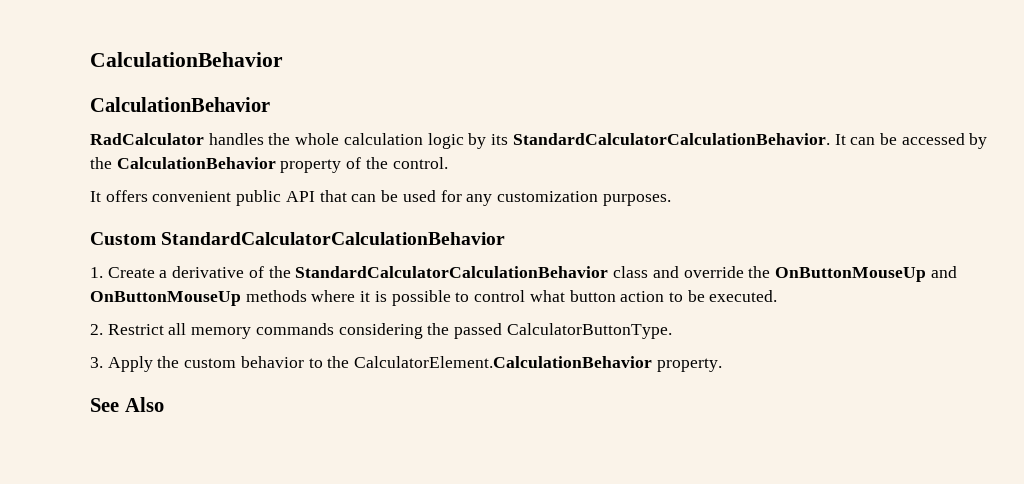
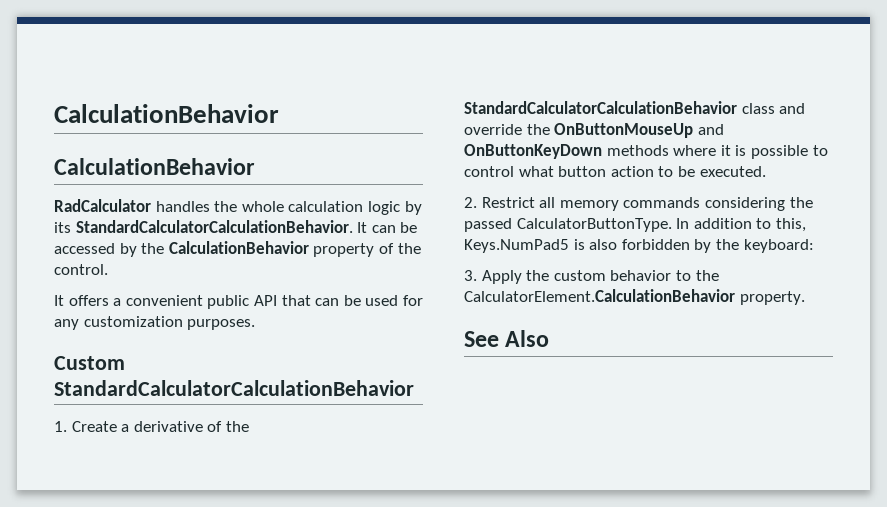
- It offers convenient public API that can be used for any customization purposes.
+ It offers a convenient public API that can be used for any customization purposes.
- 1. Create a derivative of the StandardCalculatorCalculationBehavior class and override the OnButtonMouseUp and OnButtonMouseUp methods where it is possible to control what button action to be executed.
+ 1. Create a derivative of the StandardCalculatorCalculationBehavior class and override the OnButtonMouseUp and OnButtonKeyDown methods where it is possible to control what button action to be executed.
+ In addition to this, Keys.NumPad5 is also forbidden by the keyboard:

